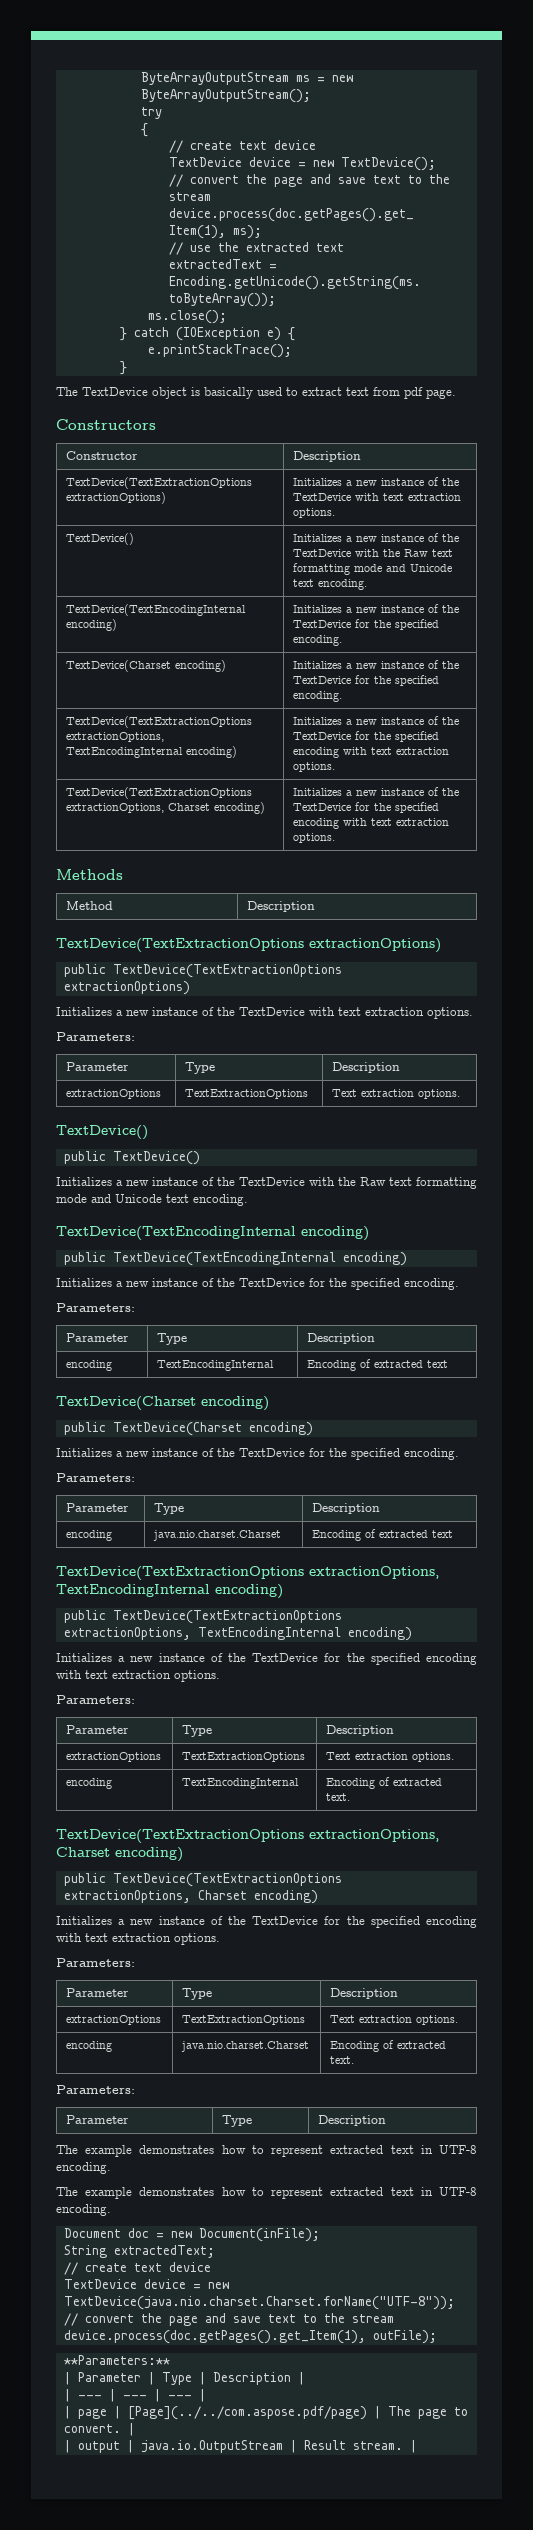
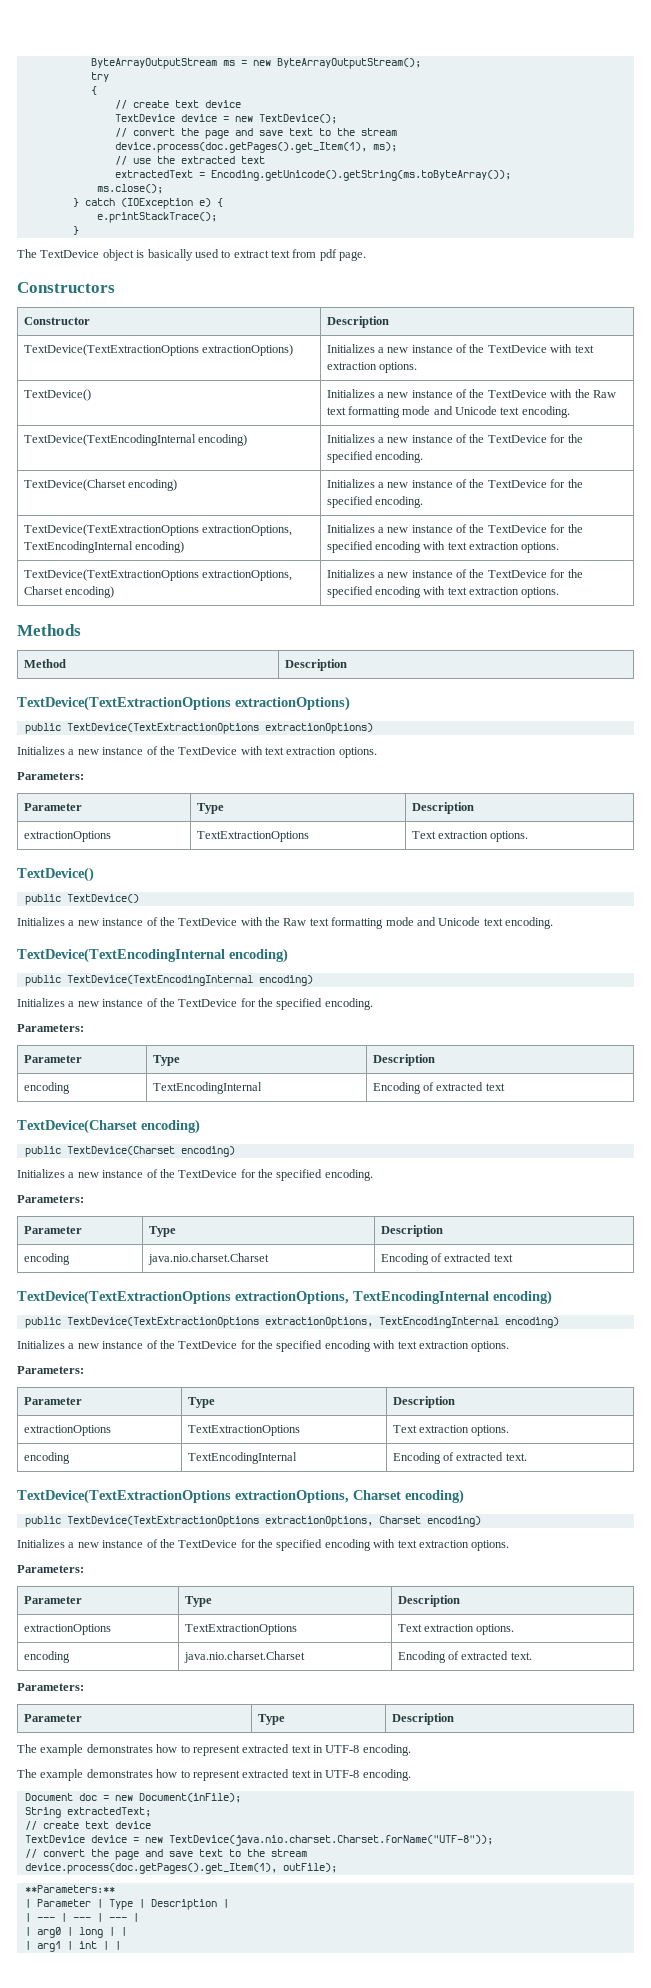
- | page | [Page](../../com.aspose.pdf/page) | The page to convert. |
- | output | java.io.OutputStream | Result stream. |
+ | arg0 | long | |
+ | arg1 | int | |

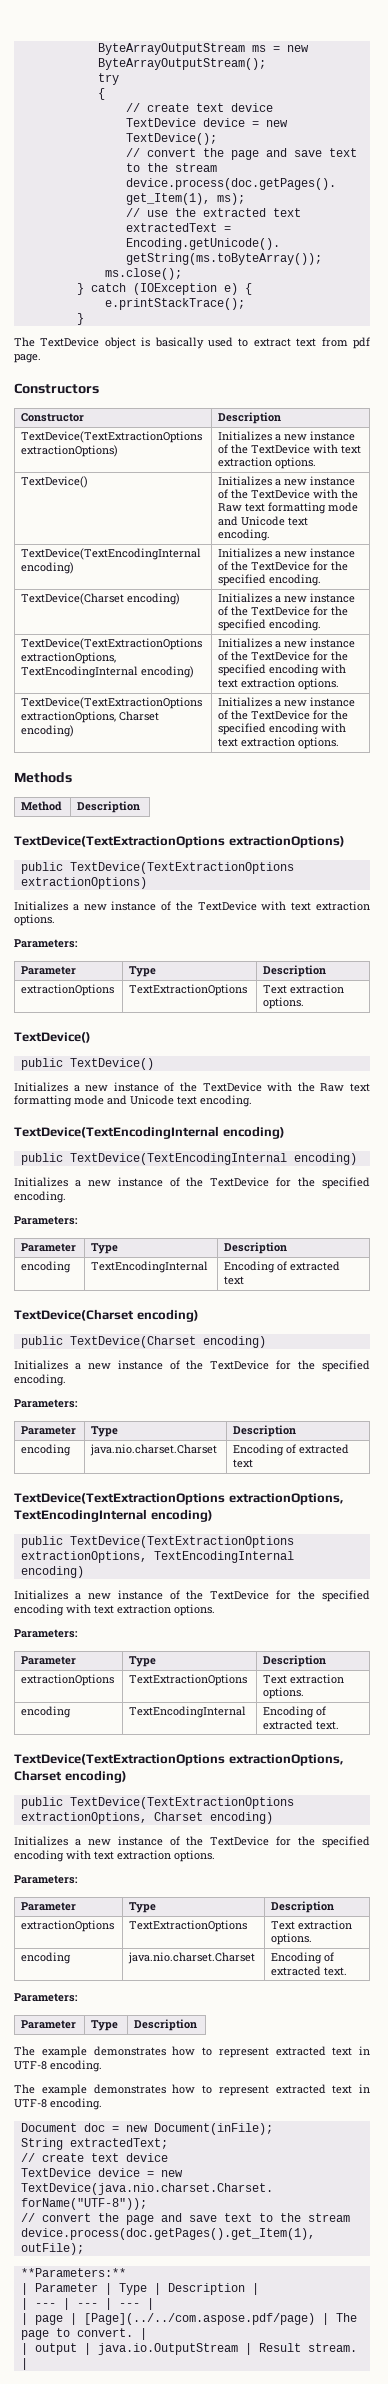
- | arg0 | long | |
- | arg1 | int | |
+ | page | [Page](../../com.aspose.pdf/page) | The page to convert. |
+ | output | java.io.OutputStream | Result stream. |

